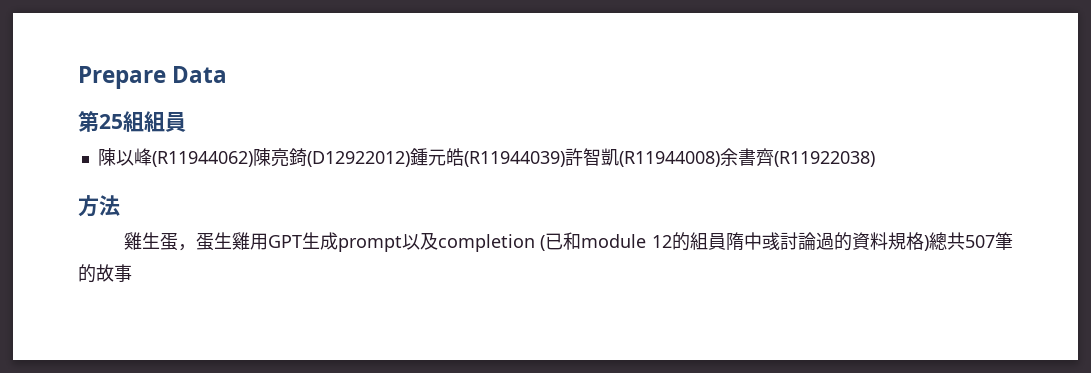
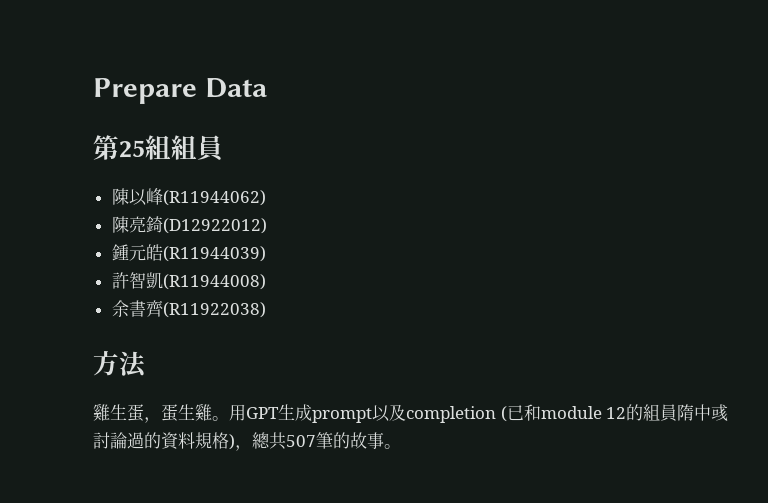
- 陳以峰(R11944062)陳亮錡(D12922012)鍾元皓(R11944039)許智凱(R11944008)余書齊(R11922038)
+ 陳以峰(R11944062)
+ 陳亮錡(D12922012)
+ 鍾元皓(R11944039)
+ 許智凱(R11944008)
+ 余書齊(R11922038)
- 雞生蛋，蛋生雞用GPT生成prompt以及completion (已和module 12的組員隋中彧討論過的資料規格)總共507筆的故事
+ 雞生蛋，蛋生雞。用GPT生成prompt以及completion (已和module 12的組員隋中彧討論過的資料規格)，總共507筆的故事。

